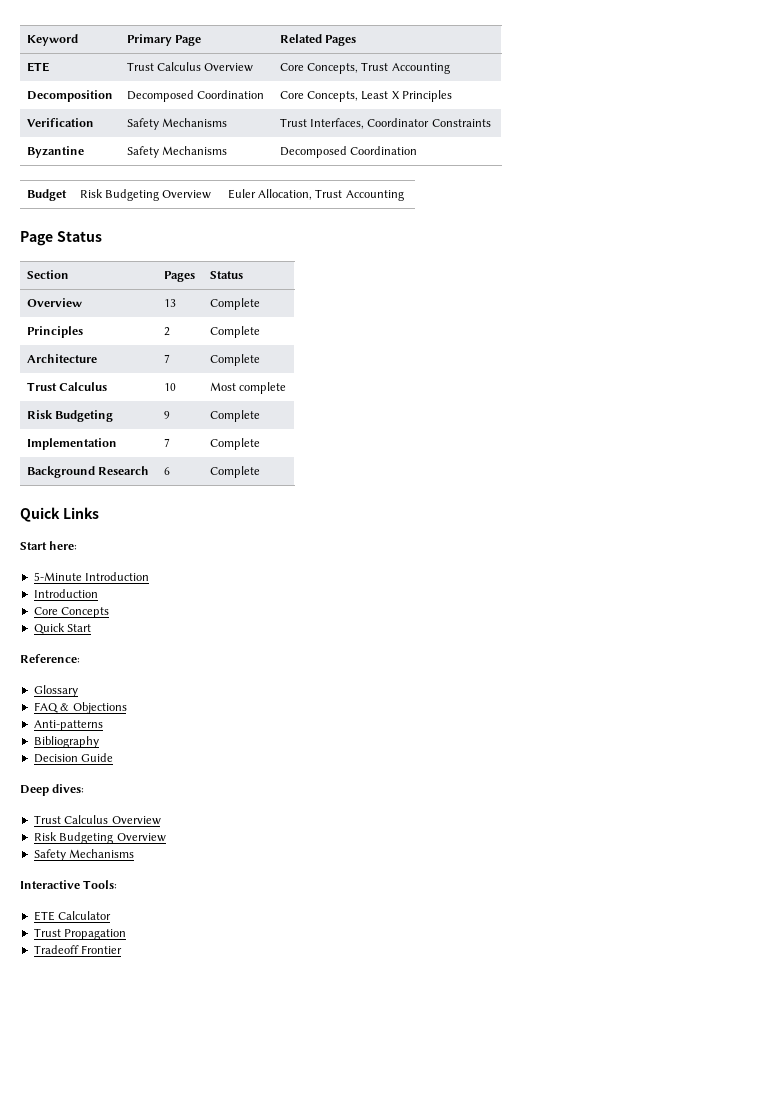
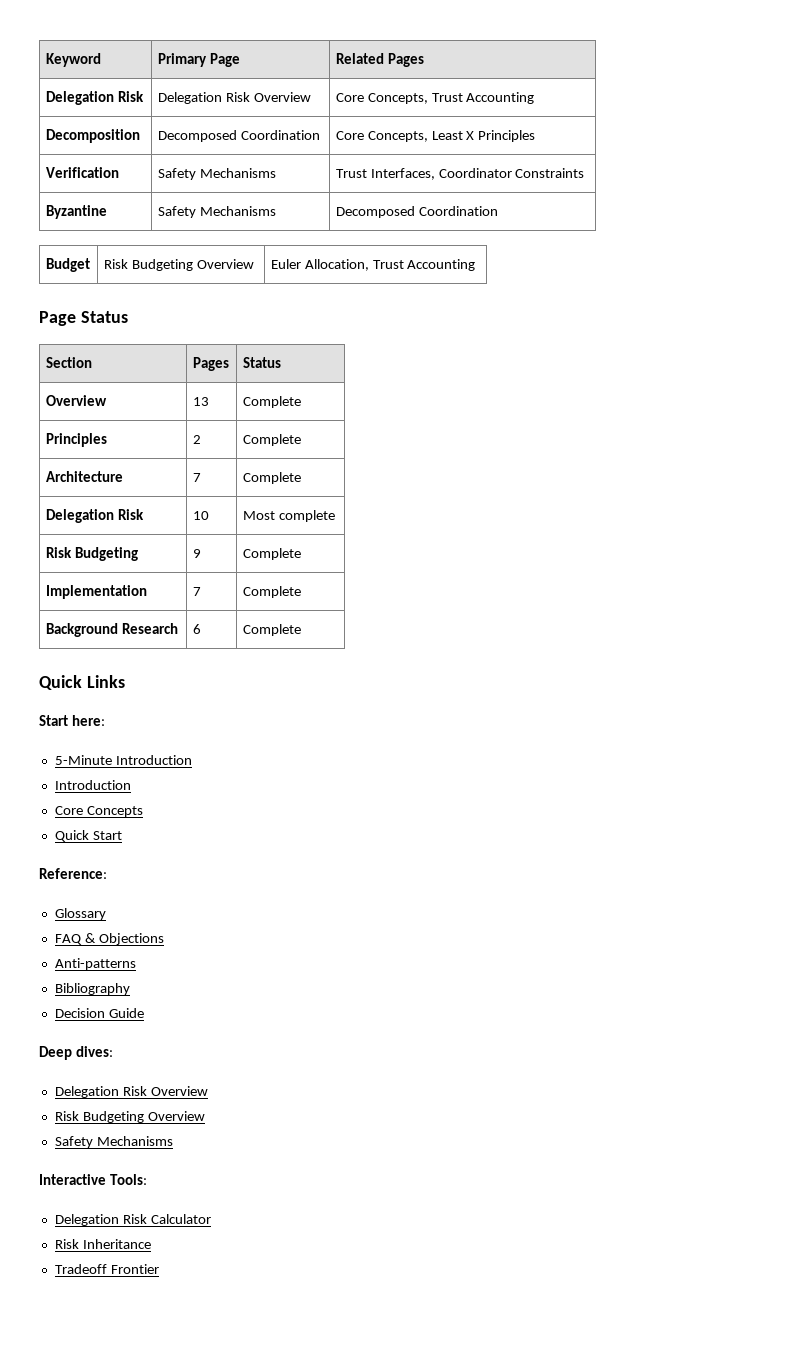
- ETE | Trust Calculus Overview | Core Concepts, Trust Accounting
+ Delegation Risk | Delegation Risk Overview | Core Concepts, Trust Accounting
- Trust Calculus | 10 | Most complete
+ Delegation Risk | 10 | Most complete
  Deep dives:
- Trust Calculus Overview
+ Delegation Risk Overview
- ETE Calculator
+ Delegation Risk Calculator
- Trust Propagation
+ Risk Inheritance

